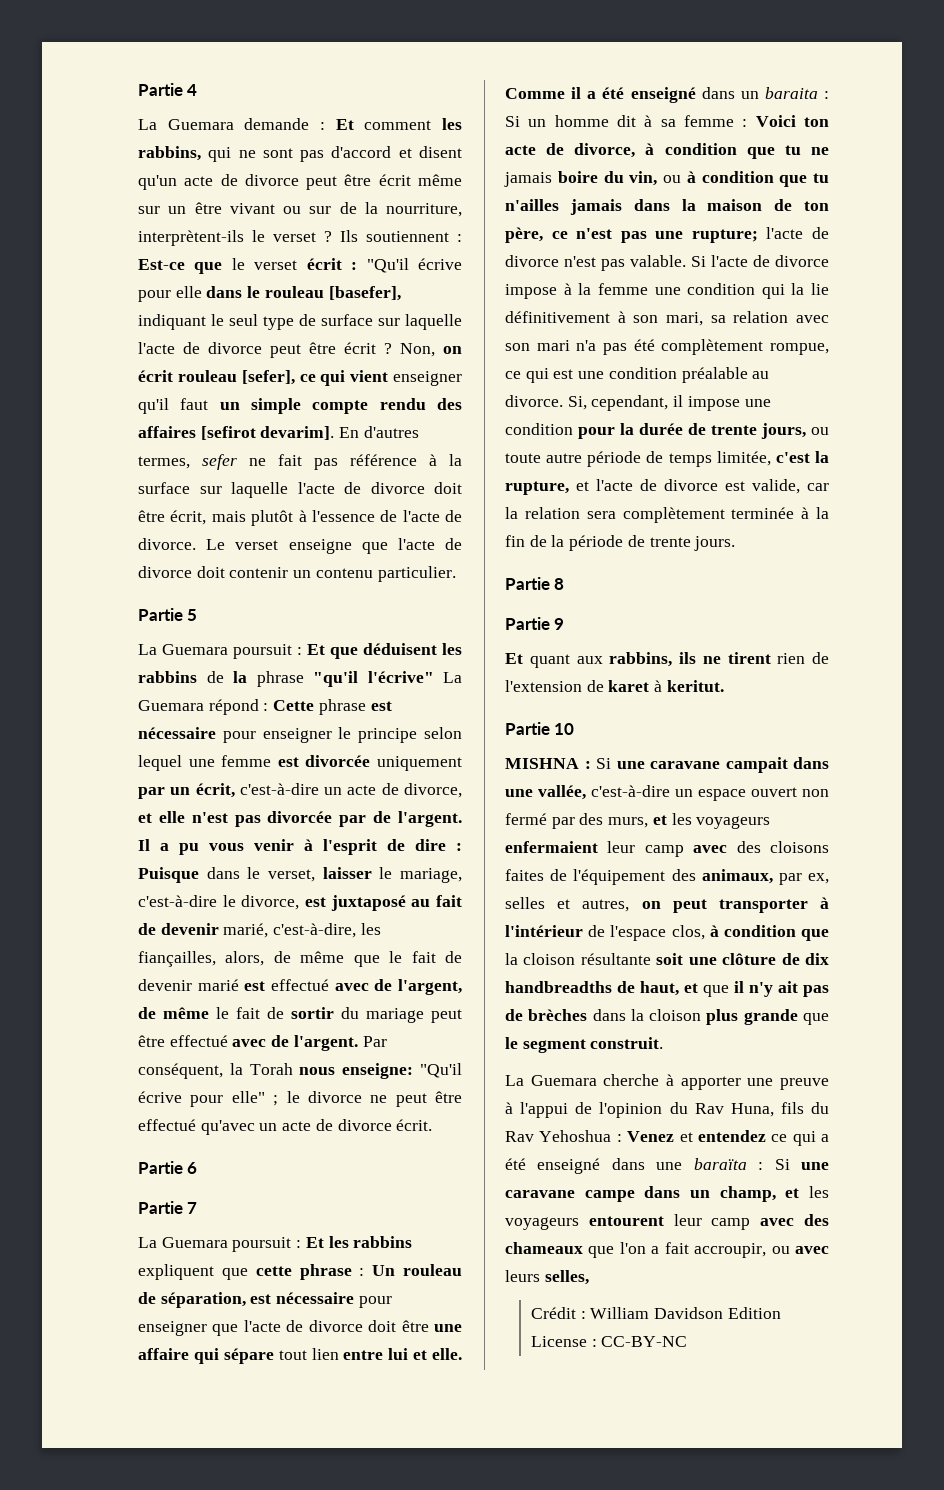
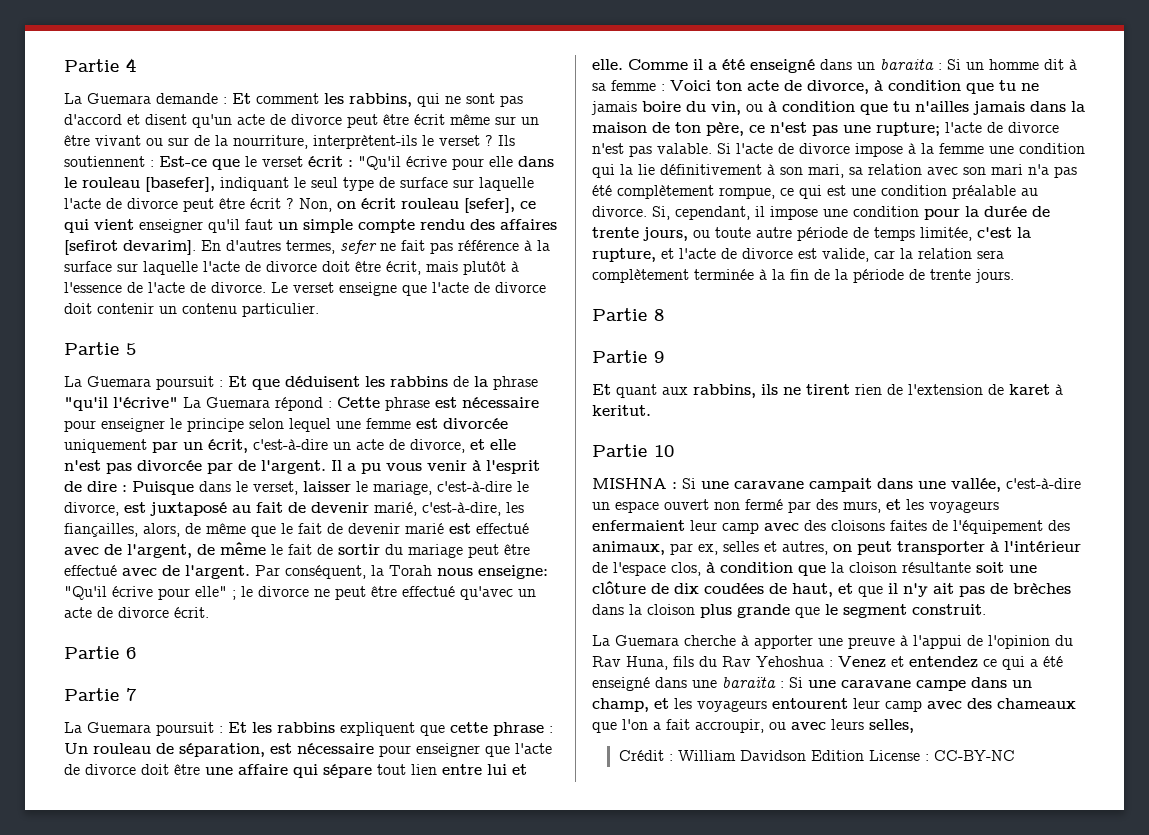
- Si une caravane campait dans une vallée, c'est-à-dire un espace ouvert non fermé par des murs, et les voyageurs enfermaient leur camp avec des cloisons faites de l'équipement des animaux, par ex, selles et autres, on peut transporter à l'intérieur de l'espace clos, à condition que la cloison résultante soit une clôture de dix handbreadths de haut, et que il n'y ait pas de brèches dans la cloison plus grande que le segment construit.
+ Si une caravane campait dans une vallée, c'est-à-dire un espace ouvert non fermé par des murs, et les voyageurs enfermaient leur camp avec des cloisons faites de l'équipement des animaux, par ex, selles et autres, on peut transporter à l'intérieur de l'espace clos, à condition que la cloison résultante soit une clôture de dix coudées de haut, et que il n'y ait pas de brèches dans la cloison plus grande que le segment construit.

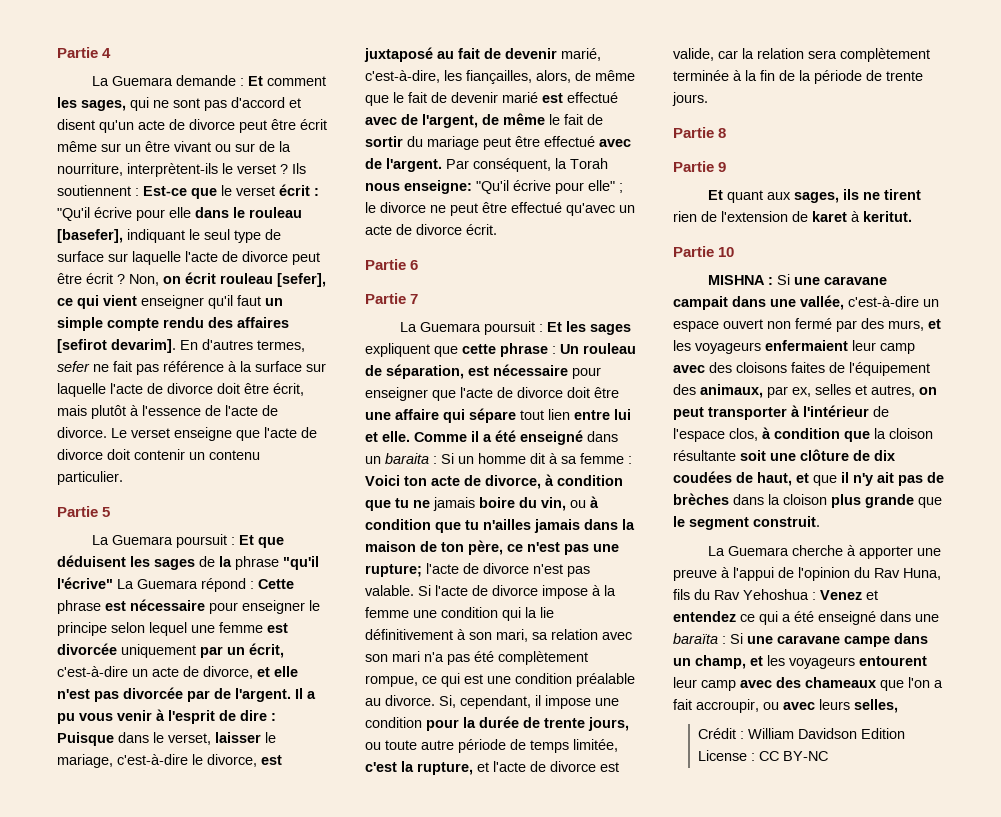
- La Guemara demande : Et comment les rabbins, qui ne sont pas d'accord et disent qu'un acte de divorce peut être écrit même sur un être vivant ou sur de la nourriture, interprètent-ils le verset ?
+ La Guemara demande : Et comment les sages, qui ne sont pas d'accord et disent qu'un acte de divorce peut être écrit même sur un être vivant ou sur de la nourriture, interprètent-ils le verset ?
- La Guemara poursuit : Et que déduisent les rabbins de la phrase "qu'il l'écrive" La Guemara répond : Cette phrase est nécessaire pour enseigner le principe selon lequel une femme est divorcée uniquement par un écrit, c'est-à-dire un acte de divorce, et elle n'est pas divorcée par de l'argent.
+ La Guemara poursuit : Et que déduisent les sages de la phrase "qu'il l'écrive" La Guemara répond : Cette phrase est nécessaire pour enseigner le principe selon lequel une femme est divorcée uniquement par un écrit, c'est-à-dire un acte de divorce, et elle n'est pas divorcée par de l'argent.
- La Guemara poursuit : Et les rabbins expliquent que cette phrase : Un rouleau de séparation, est nécessaire pour enseigner que l'acte de divorce doit être une affaire qui sépare tout lien entre lui et elle.
+ La Guemara poursuit : Et les sages expliquent que cette phrase : Un rouleau de séparation, est nécessaire pour enseigner que l'acte de divorce doit être une affaire qui sépare tout lien entre lui et elle.
- Et quant aux rabbins, ils ne tirent rien de l'extension de karet à keritut.
+ Et quant aux sages, ils ne tirent rien de l'extension de karet à keritut.
- Crédit : William Davidson Edition License : CC-BY-NC
+ Crédit : William Davidson Edition License : CC BY-NC

